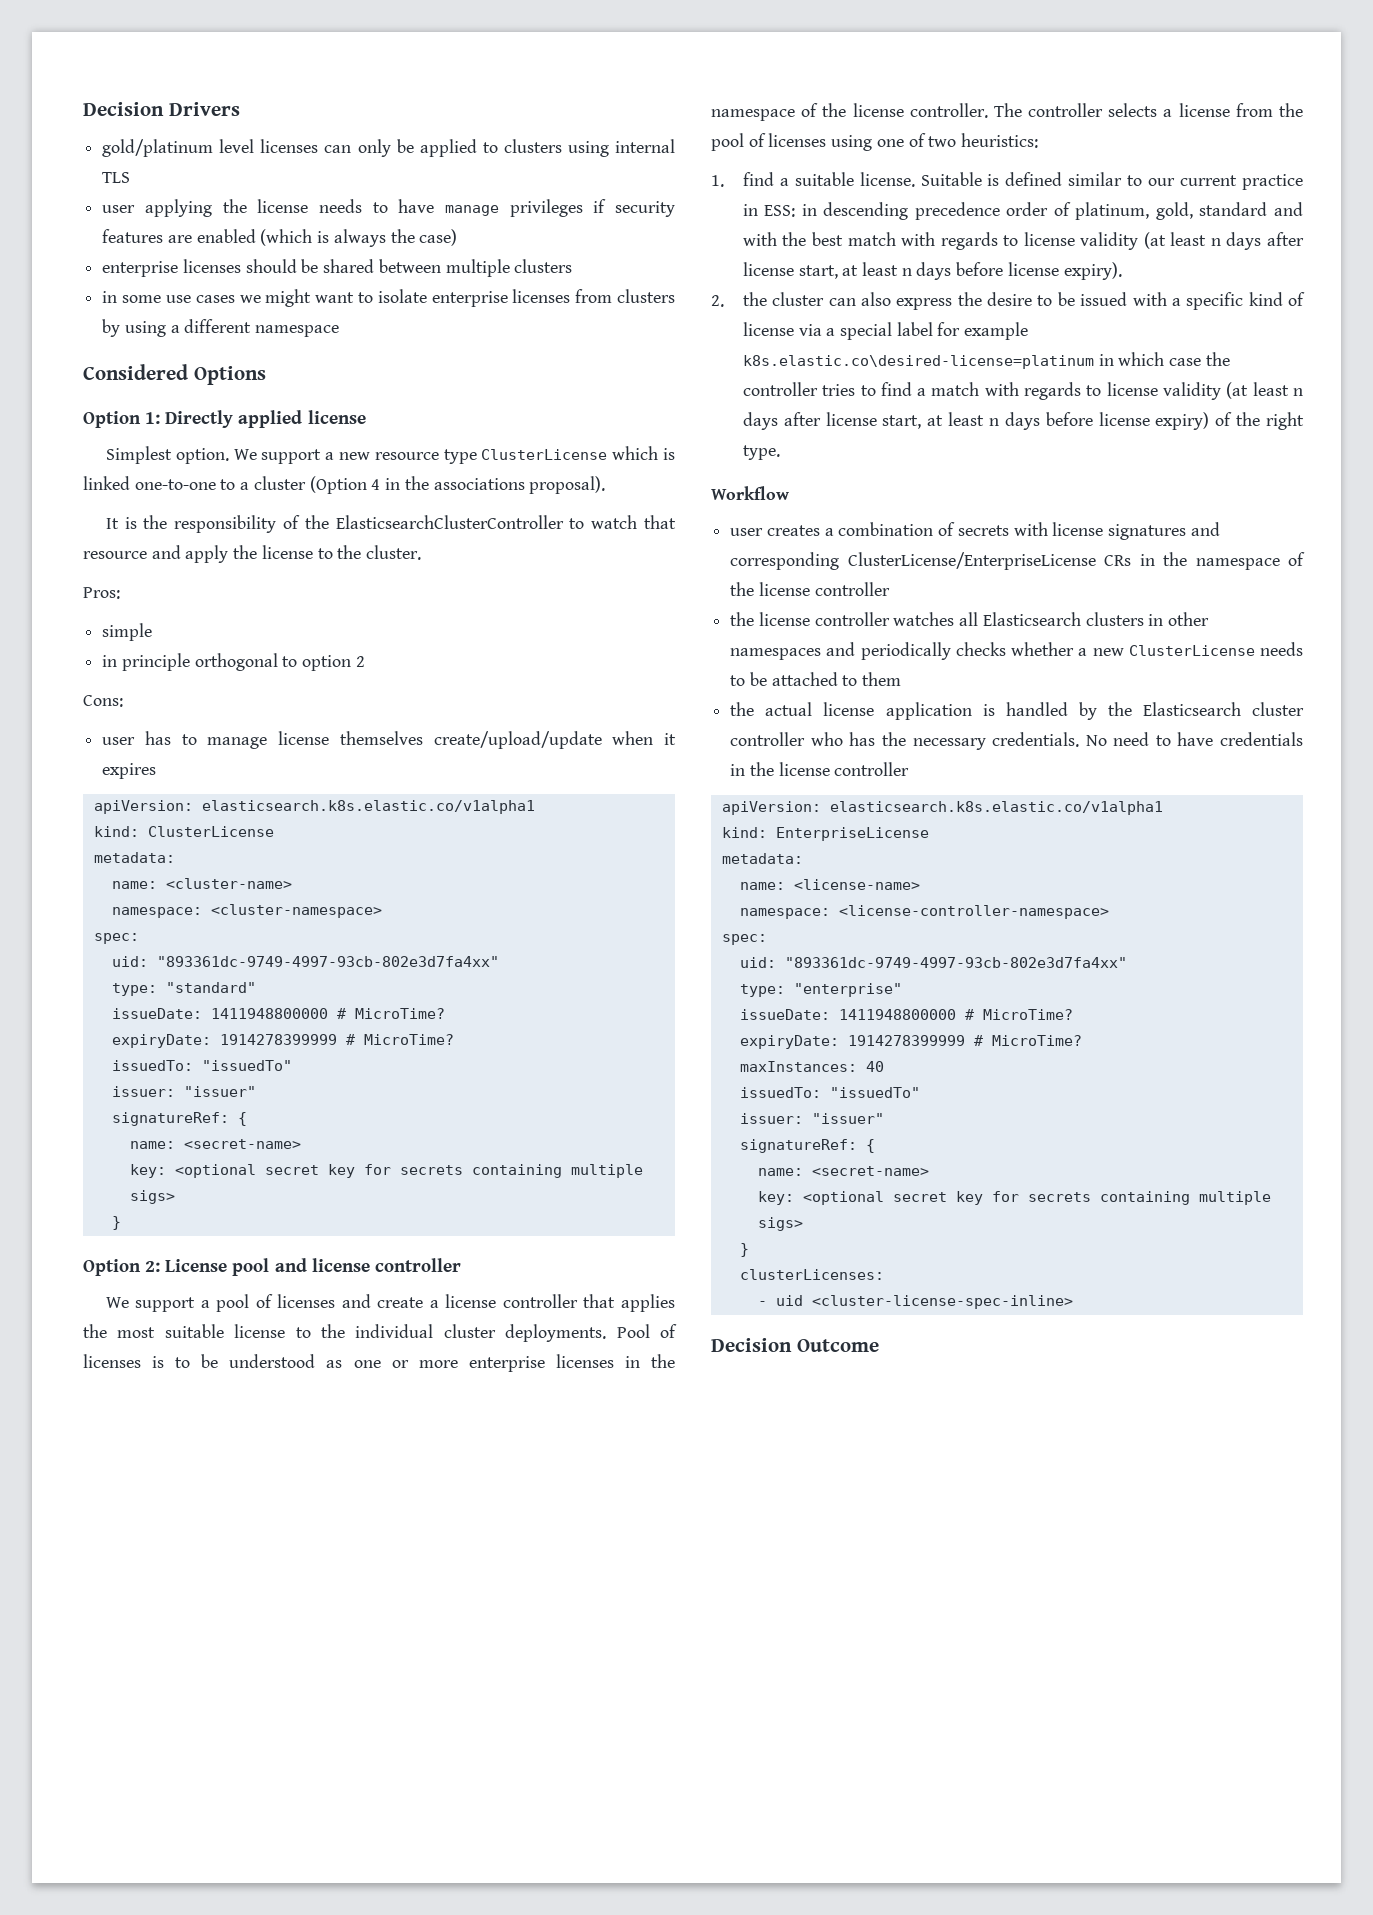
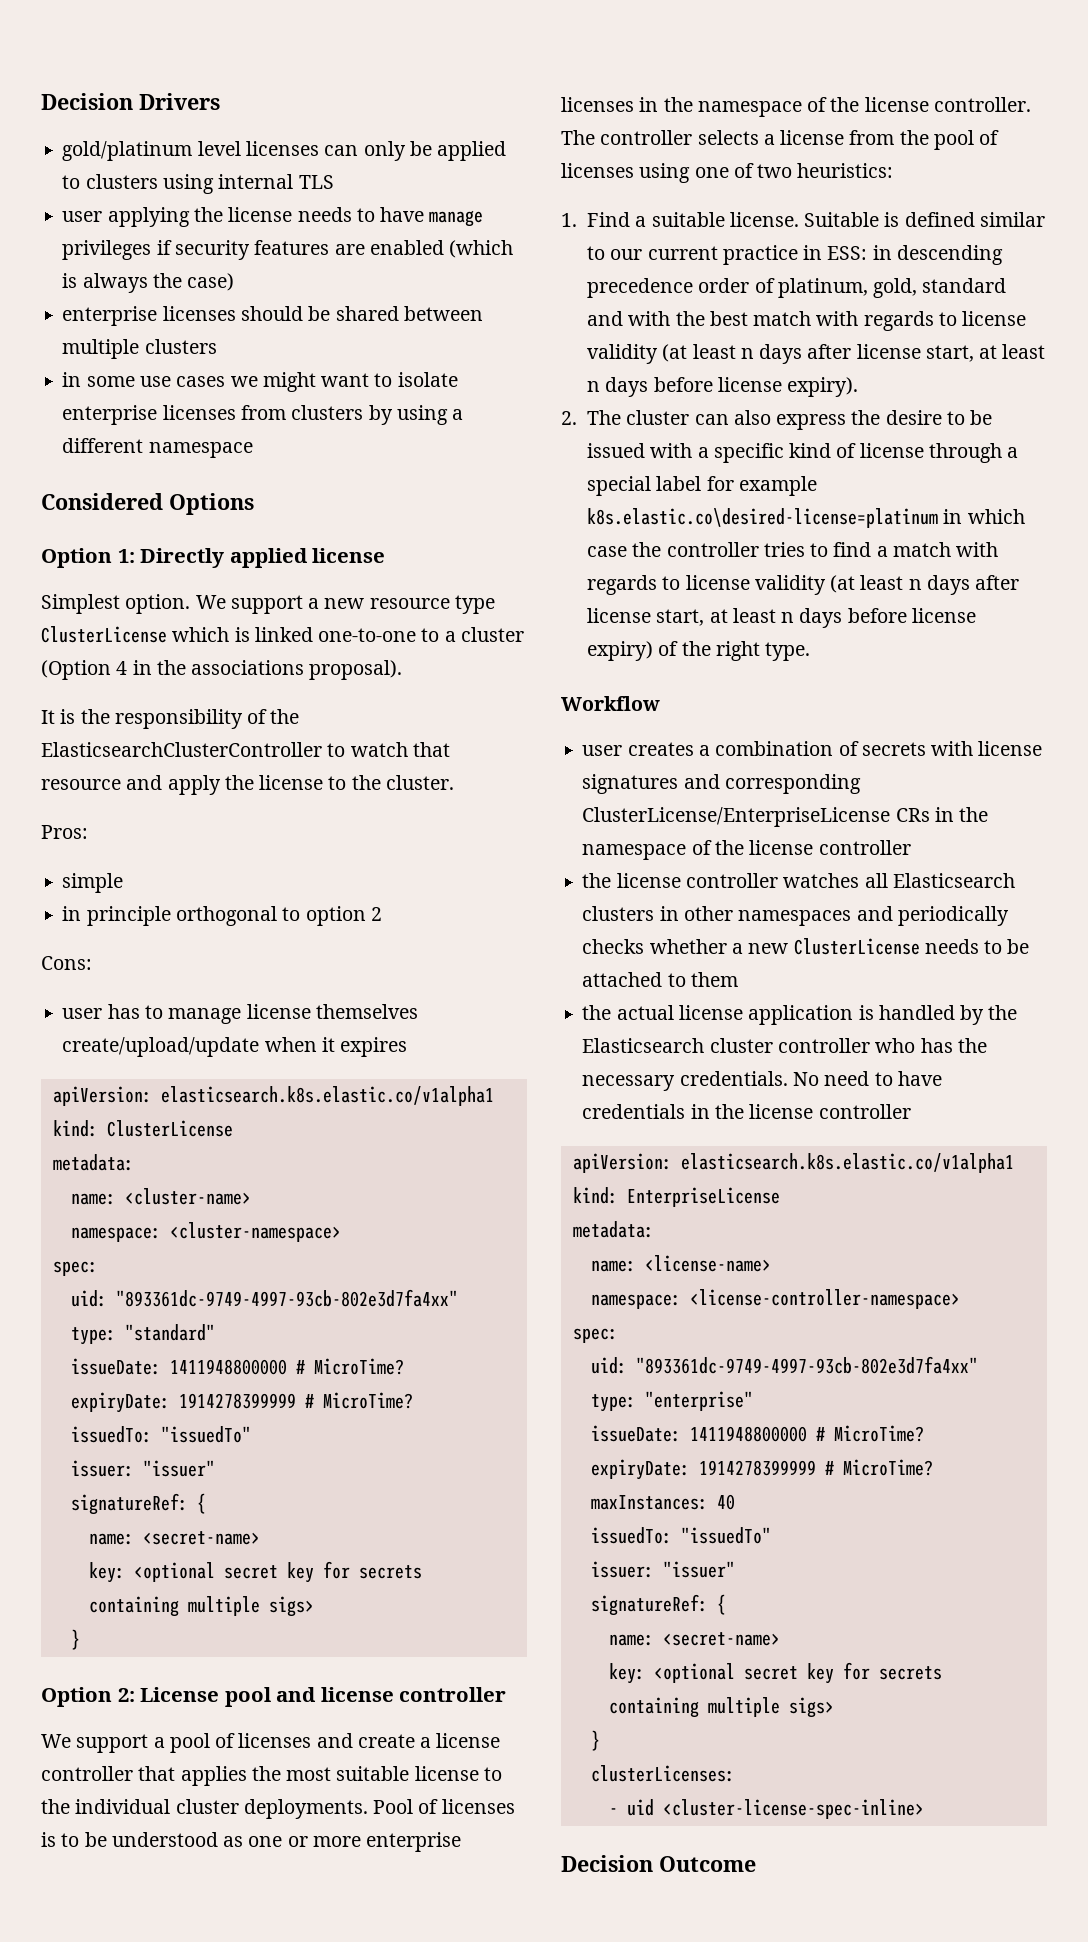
- 1. find a suitable license.
+ 1. Find a suitable license.
- 2. the cluster can also express the desire to be issued with a specific kind of license via a special label for example k8s.elastic.co\desired-license=platinum in which case the controller tries to find a match with regards to license validity (at least n days after license start, at least n days before license expiry) of the right type.
+ 2. The cluster can also express the desire to be issued with a specific kind of license through a special label for example k8s.elastic.co\desired-license=platinum in which case the controller tries to find a match with regards to license validity (at least n days after license start, at least n days before license expiry) of the right type.

